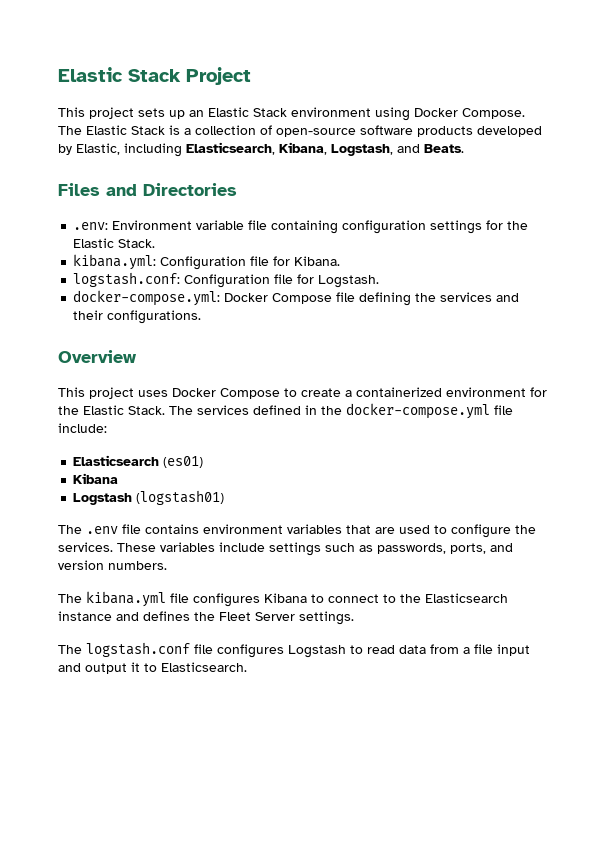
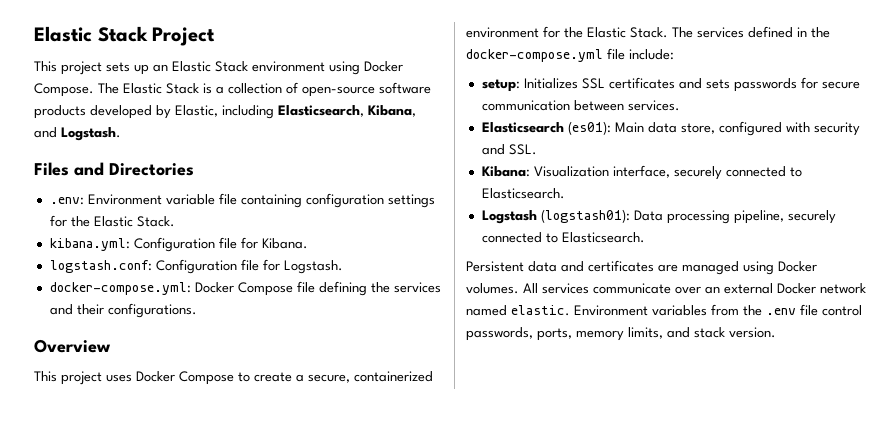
- The Elastic Stack is a collection of open-source software products developed by Elastic, including Elasticsearch, Kibana, Logstash, and Beats.
+ The Elastic Stack is a collection of open-source software products developed by Elastic, including Elasticsearch, Kibana, and Logstash.
- This project uses Docker Compose to create a containerized environment for the Elastic Stack.
+ This project uses Docker Compose to create a secure, containerized environment for the Elastic Stack.
- Elasticsearch (es01)
- Kibana
- Logstash (logstash01)
- The .env file contains environment variables that are used to configure the services. These variables include settings such as passwords, ports, and version numbers.
- The kibana.yml file configures Kibana to connect to the Elasticsearch instance and defines the Fleet Server settings.
- The logstash.conf file configures Logstash to read data from a file input and output it to Elasticsearch.
+ setup: Initializes SSL certificates and sets passwords for secure communication between services.
+ Elasticsearch (es01): Main data store, configured with security and SSL.
+ Kibana: Visualization interface, securely connected to Elasticsearch.
+ Logstash (logstash01): Data processing pipeline, securely connected to Elasticsearch.
+ Persistent data and certificates are managed using Docker volumes. All services communicate over an external Docker network named elastic. Environment variables from the .env file control passwords, ports, memory limits, and stack version.

